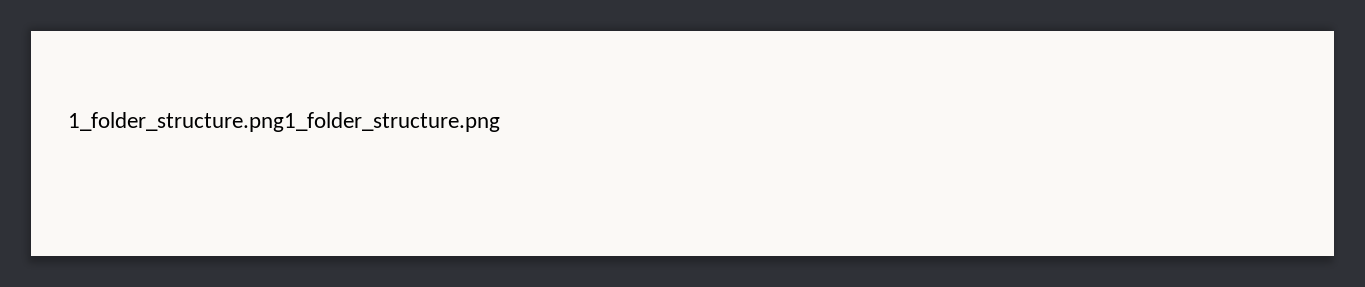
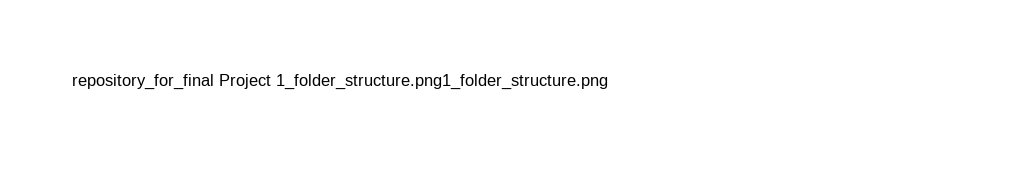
- 1_folder_structure.png1_folder_structure.png
+ repository_for_final Project 1_folder_structure.png1_folder_structure.png

